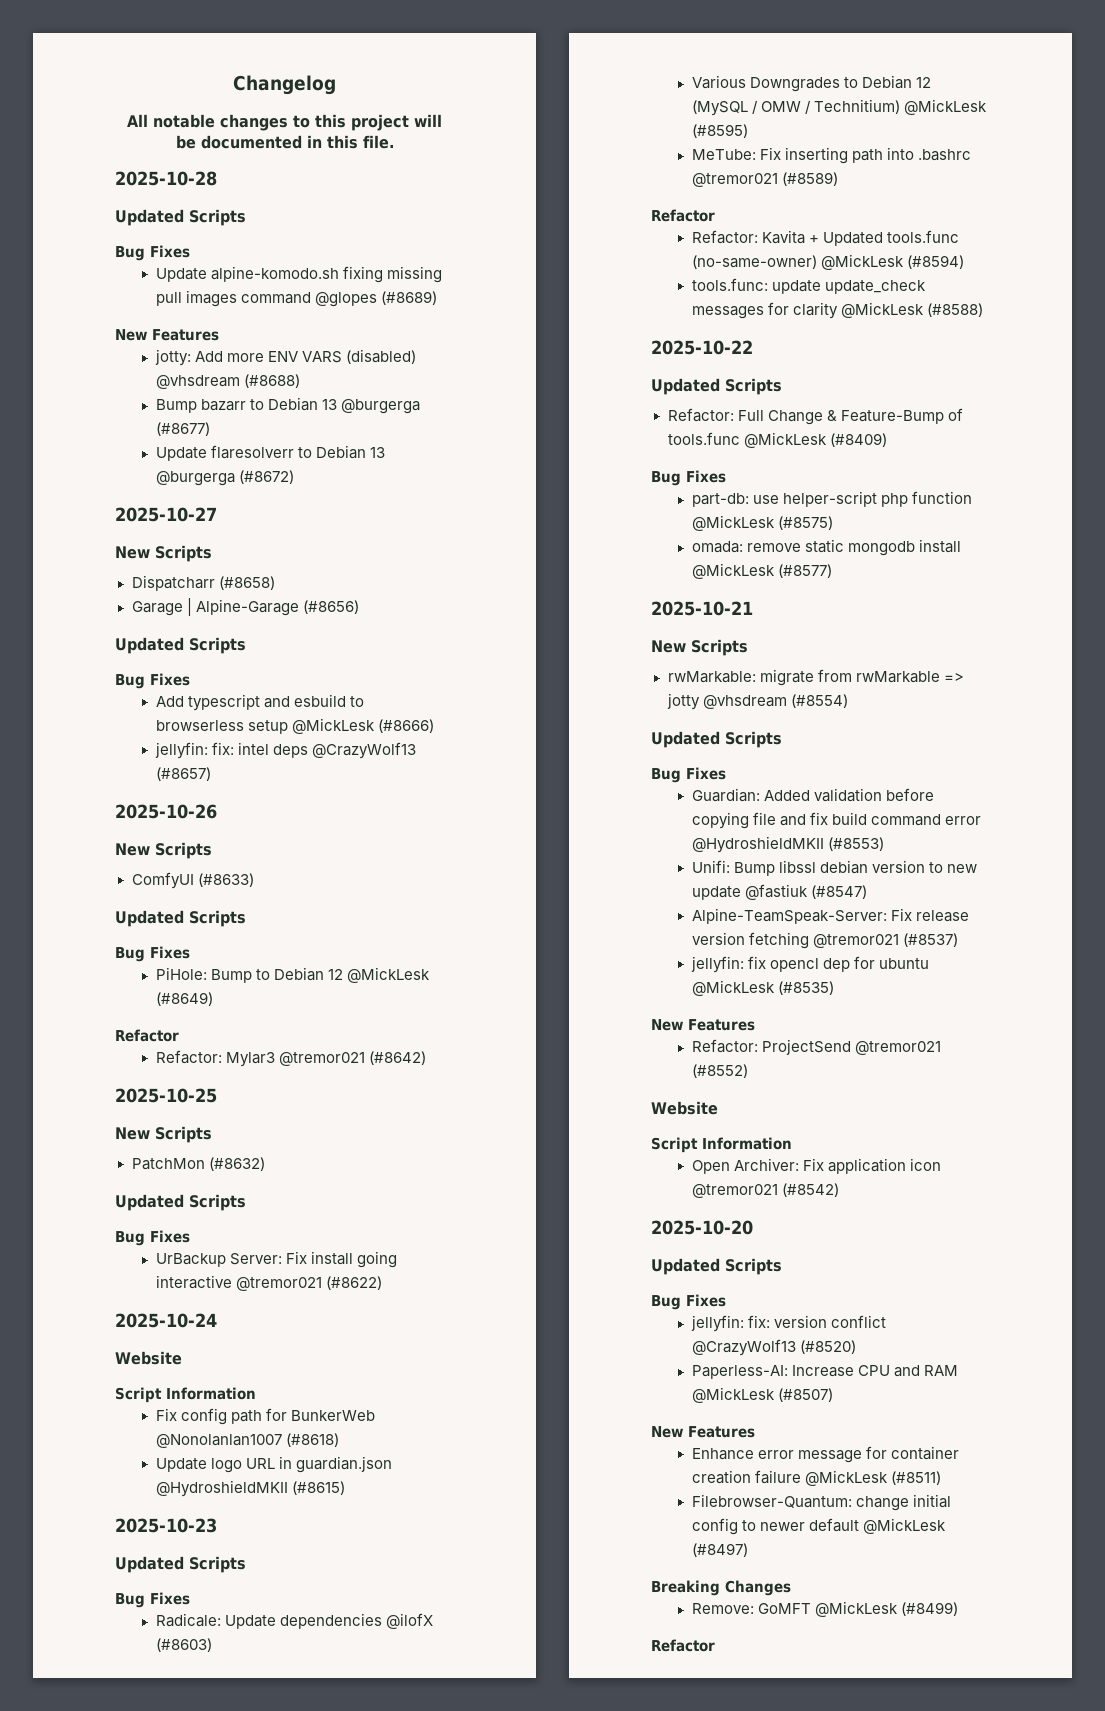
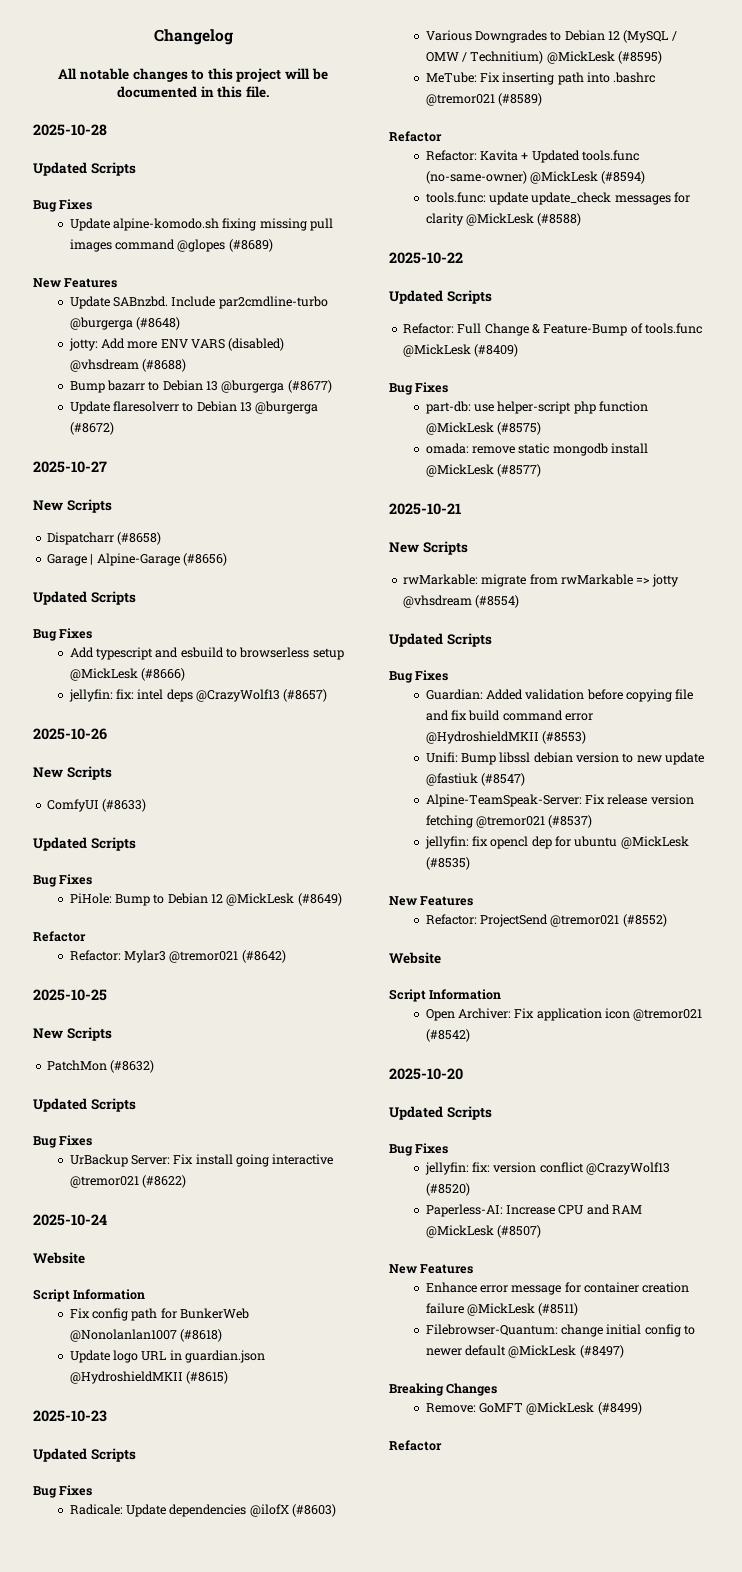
+ Update SABnzbd. Include par2cmdline-turbo @burgerga (#8648)

